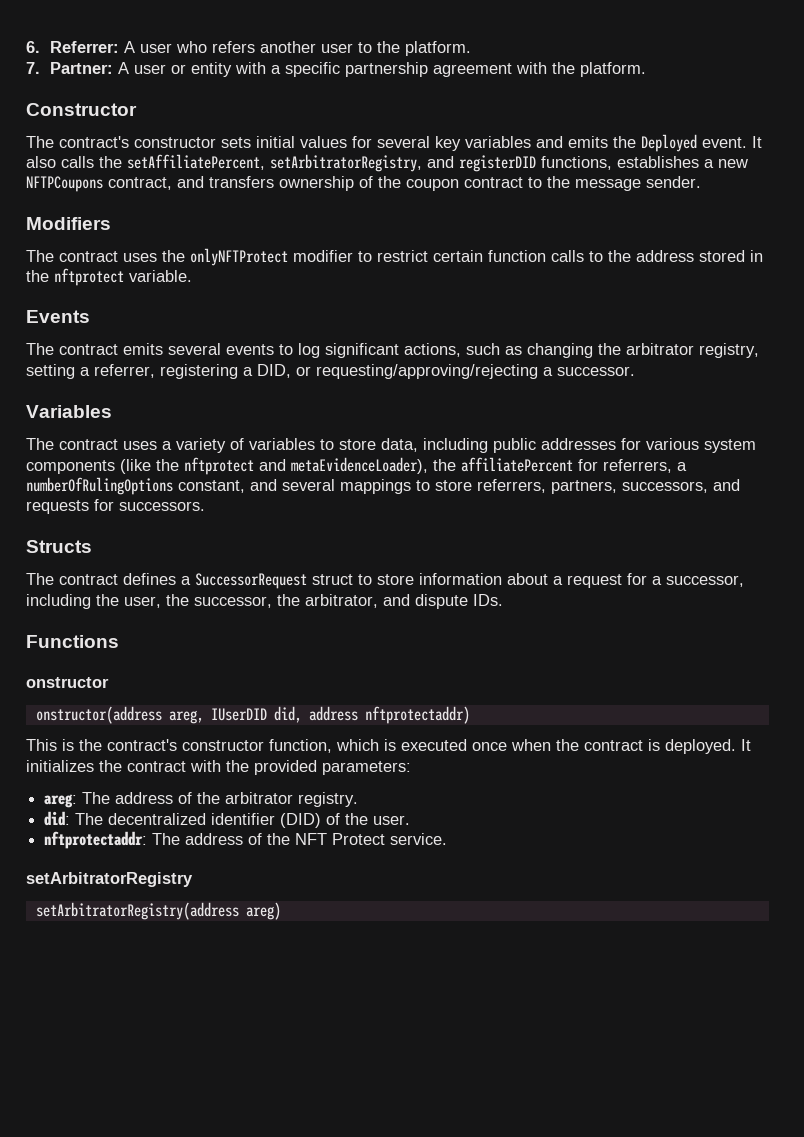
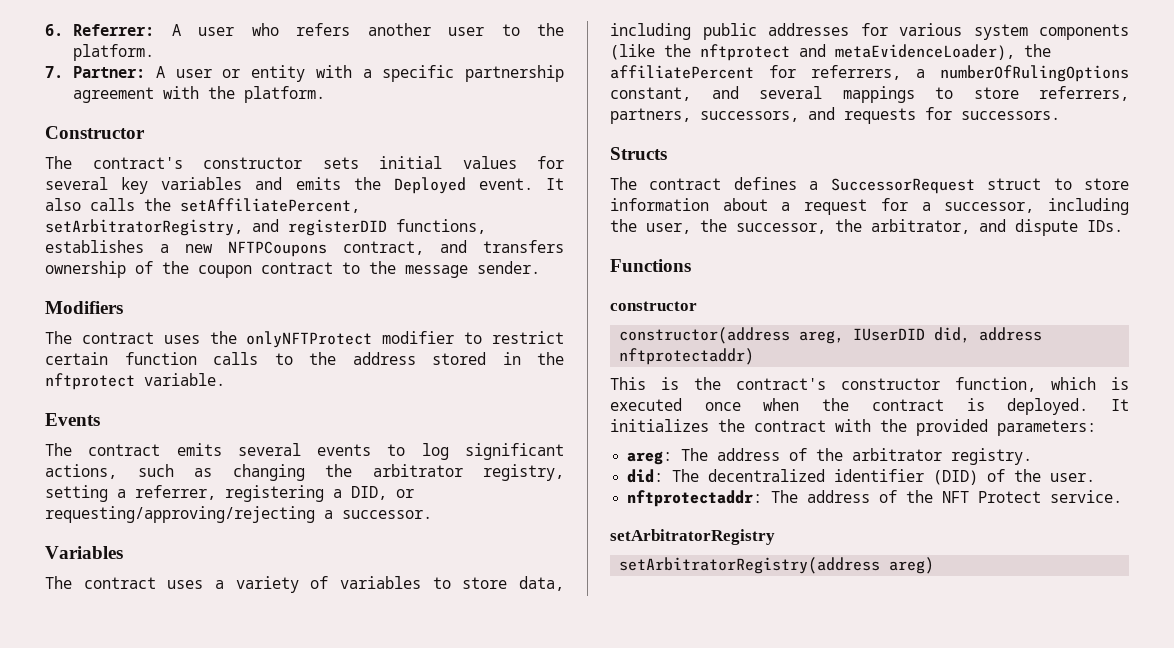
  Functions
- onstructor
- onstructor(address areg, IUserDID did, address nftprotectaddr)
+ constructor
+ constructor(address areg, IUserDID did, address nftprotectaddr)

